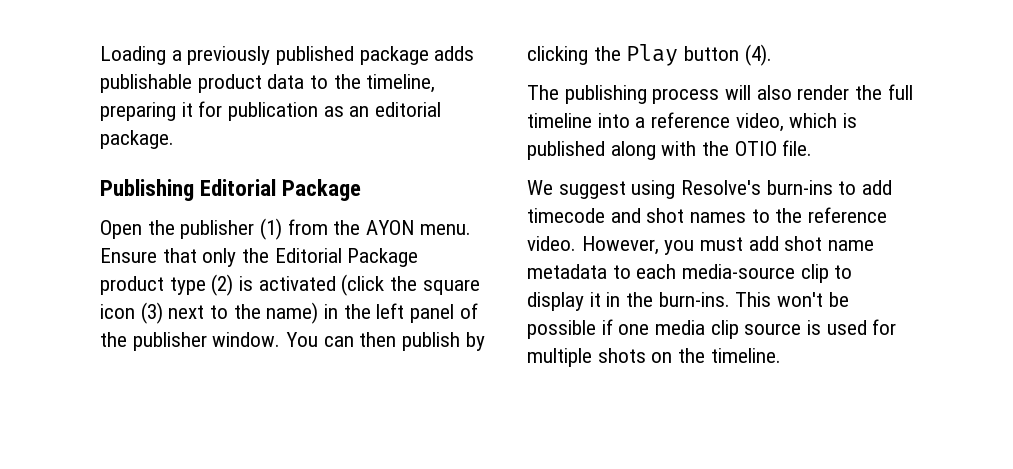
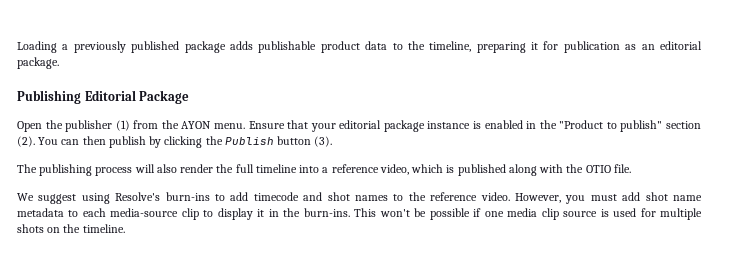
- Ensure that only the Editorial Package product type (2) is activated (click the square icon (3) next to the name) in the left panel of the publisher window.
+ Ensure that your editorial package instance is enabled in the "Product to publish" section (2).
- You can then publish by clicking the Play button (4).
+ You can then publish by clicking the Publish button (3).

